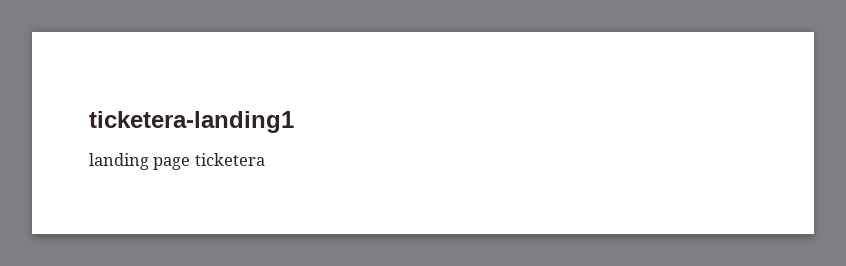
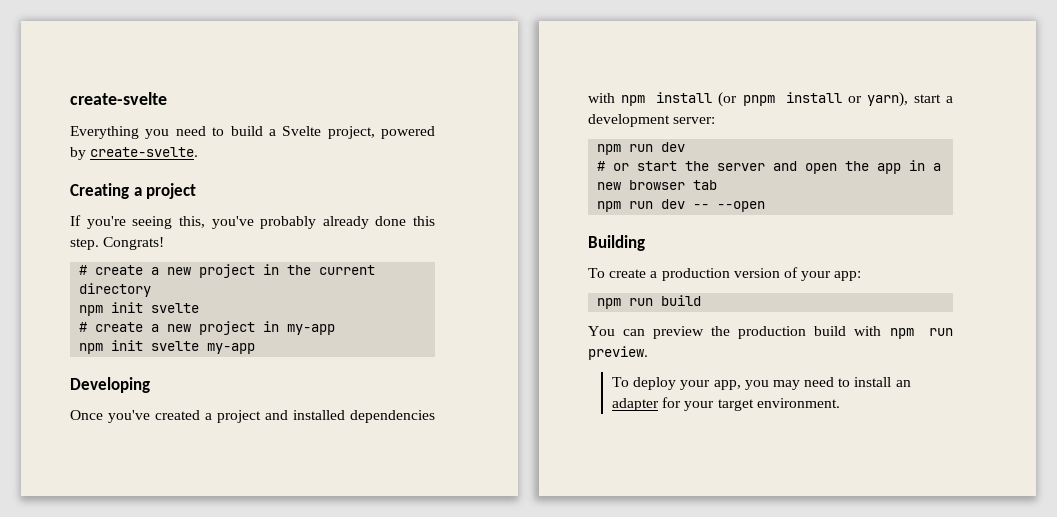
- ticketera-landing1
- landing page ticketera
+ create-svelte
+ Everything you need to build a Svelte project, powered by create-svelte.
+ Creating a project
+ If you're seeing this, you've probably already done this step. Congrats!
+ # create a new project in the current directory
+ npm init svelte
+ # create a new project in my-app
+ npm init svelte my-app
+ Developing
+ Once you've created a project and installed dependencies with npm install (or pnpm install or yarn), start a development server:
+ npm run dev
+ # or start the server and open the app in a new browser tab
+ npm run dev -- --open
+ Building
+ To create a production version of your app:
+ npm run build
+ You can preview the production build with npm run preview.
+ To deploy your app, you may need to install an adapter for your target environment.

